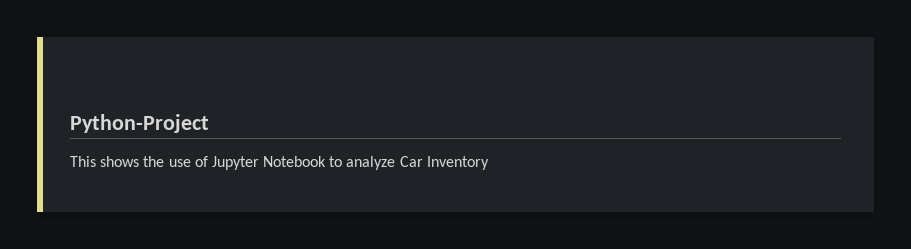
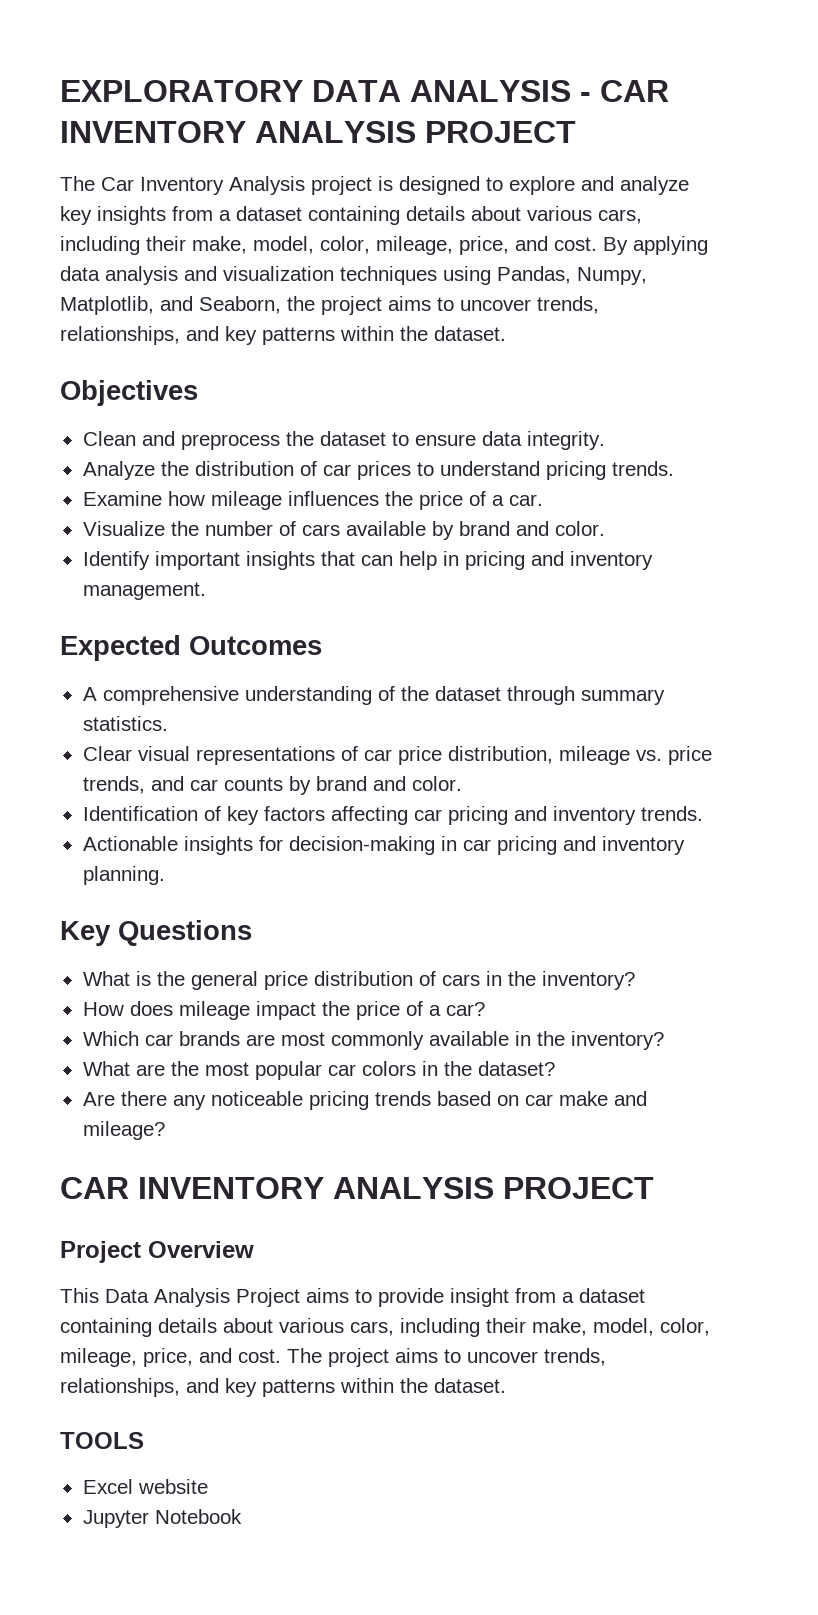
- Python-Project
- This shows the use of Jupyter Notebook to analyze Car Inventory
+ EXPLORATORY DATA ANALYSIS - CAR INVENTORY ANALYSIS PROJECT
+ The Car Inventory Analysis project is designed to explore and analyze key insights from a dataset containing details about various cars, including their make, model, color, mileage, price, and cost. By applying data analysis and visualization techniques using Pandas, Numpy, Matplotlib, and Seaborn, the project aims to uncover trends, relationships, and key patterns within the dataset.
+ Objectives
+ Clean and preprocess the dataset to ensure data integrity.
+ Analyze the distribution of car prices to understand pricing trends.
+ Examine how mileage influences the price of a car.
+ Visualize the number of cars available by brand and color.
+ Identify important insights that can help in pricing and inventory management.
+ Expected Outcomes
+ A comprehensive understanding of the dataset through summary statistics.
+ Clear visual representations of car price distribution, mileage vs. price trends, and car counts by brand and color.
+ Identification of key factors affecting car pricing and inventory trends.
+ Actionable insights for decision-making in car pricing and inventory planning.
+ Key Questions
+ What is the general price distribution of cars in the inventory?
+ How does mileage impact the price of a car?
+ Which car brands are most commonly available in the inventory?
+ What are the most popular car colors in the dataset?
+ Are there any noticeable pricing trends based on car make and mileage?
+ CAR INVENTORY ANALYSIS PROJECT
+ Project Overview
+ This Data Analysis Project aims to provide insight from a dataset containing details about various cars, including their make, model, color, mileage, price, and cost. The project aims to uncover trends, relationships, and key patterns within the dataset.
+ TOOLS
+ Excel website
+ Jupyter Notebook

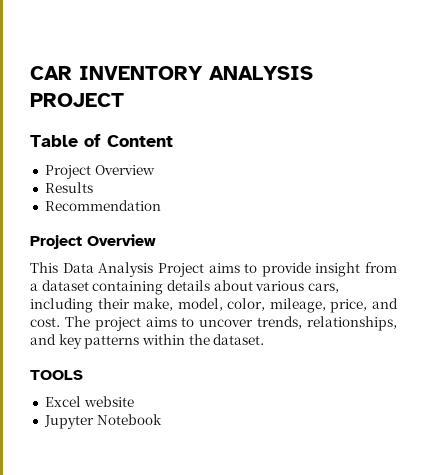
- EXPLORATORY DATA ANALYSIS - CAR INVENTORY ANALYSIS PROJECT
- The Car Inventory Analysis project is designed to explore and analyze key insights from a dataset containing details about various cars, including their make, model, color, mileage, price, and cost. By applying data analysis and visualization techniques using Pandas, Numpy, Matplotlib, and Seaborn, the project aims to uncover trends, relationships, and key patterns within the dataset.
- Objectives
- Clean and preprocess the dataset to ensure data integrity.
- Analyze the distribution of car prices to understand pricing trends.
- Examine how mileage influences the price of a car.
- Visualize the number of cars available by brand and color.
- Identify important insights that can help in pricing and inventory management.
- Expected Outcomes
- A comprehensive understanding of the dataset through summary statistics.
- Clear visual representations of car price distribution, mileage vs. price trends, and car counts by brand and color.
- Identification of key factors affecting car pricing and inventory trends.
- Actionable insights for decision-making in car pricing and inventory planning.
- Key Questions
- What is the general price distribution of cars in the inventory?
- How does mileage impact the price of a car?
- Which car brands are most commonly available in the inventory?
- What are the most popular car colors in the dataset?
- Are there any noticeable pricing trends based on car make and mileage?
  CAR INVENTORY ANALYSIS PROJECT
+ Table of Content
+ Project Overview
+ Results
+ Recommendation

